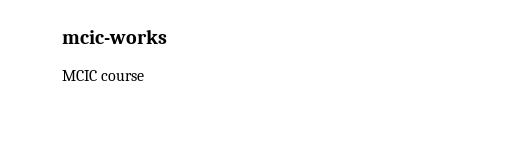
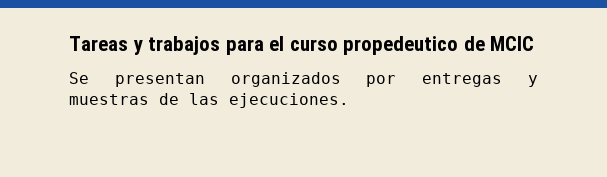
- mcic-works
- MCIC course
+ Tareas y trabajos para el curso propedeutico de MCIC
+ Se presentan organizados por entregas y muestras de las ejecuciones.

